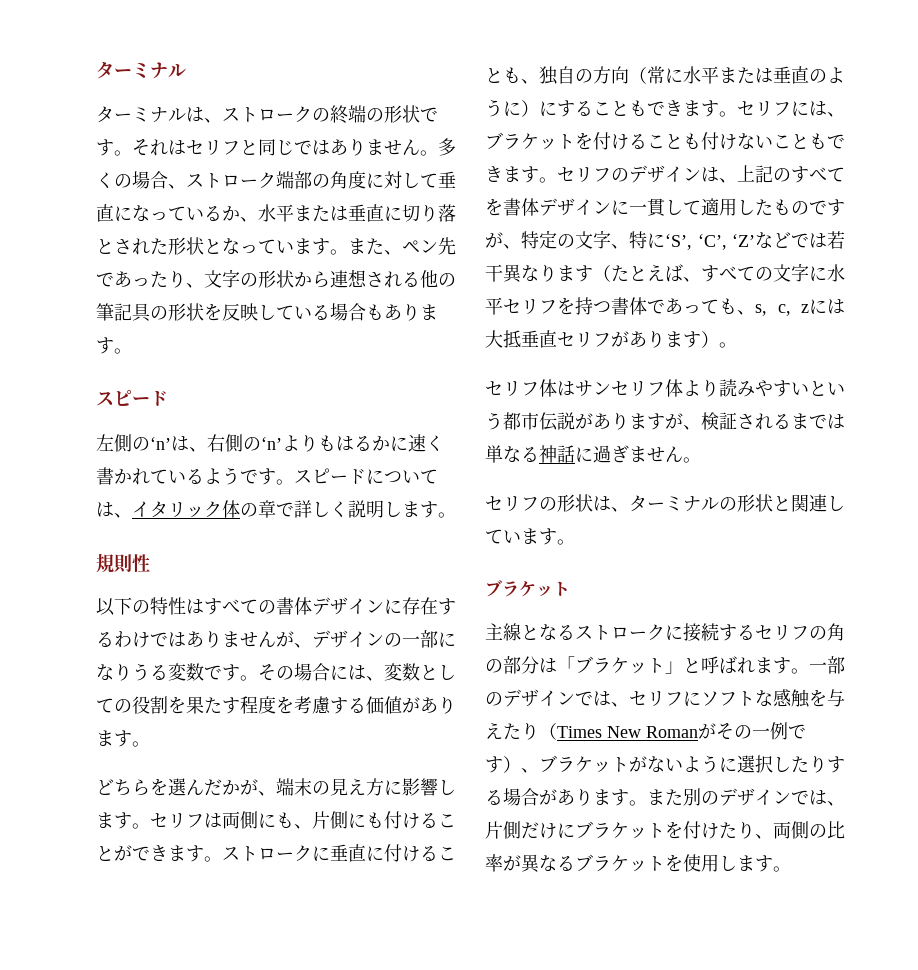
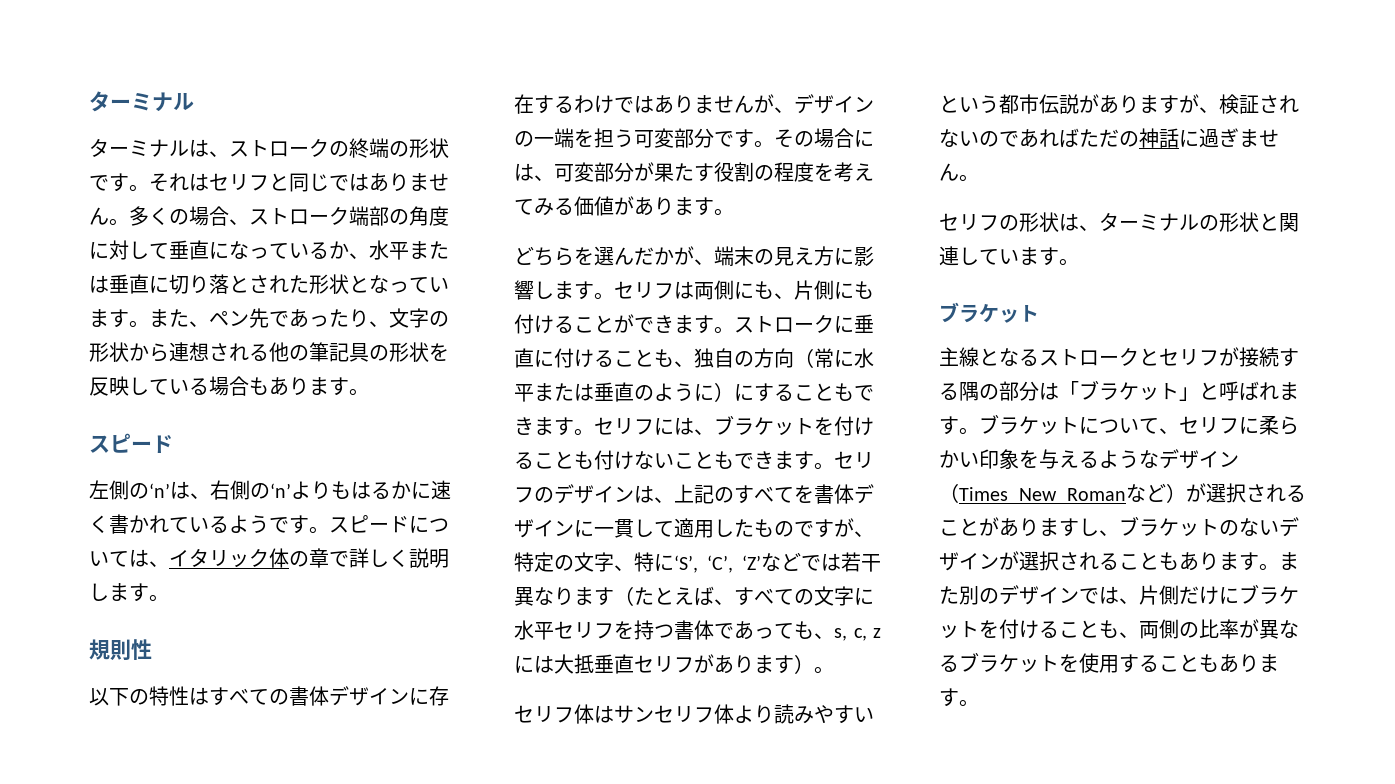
- 以下の特性はすべての書体デザインに存在するわけではありませんが、デザインの一部になりうる変数です。
+ 以下の特性はすべての書体デザインに存在するわけではありませんが、デザインの一端を担う可変部分です。
- その場合には、変数としての役割を果たす程度を考慮する価値があります。
+ その場合には、可変部分が果たす役割の程度を考えてみる価値があります。
- セリフ体はサンセリフ体より読みやすいという都市伝説がありますが、検証されるまでは単なる神話に過ぎません。
+ セリフ体はサンセリフ体より読みやすいという都市伝説がありますが、検証されないのであればただの神話に過ぎません。
- 主線となるストロークに接続するセリフの角の部分は「ブラケット」と呼ばれます。
+ 主線となるストロークとセリフが接続する隅の部分は「ブラケット」と呼ばれます。
- 一部のデザインでは、セリフにソフトな感触を与えたり（Times New Romanがその一例です）、ブラケットがないように選択したりする場合があります。
+ ブラケットについて、セリフに柔らかい印象を与えるようなデザイン（Times New Romanなど）が選択されることがありますし、ブラケットのないデザインが選択されることもあります。
- また別のデザインでは、片側だけにブラケットを付けたり、両側の比率が異なるブラケットを使用します。
+ また別のデザインでは、片側だけにブラケットを付けることも、両側の比率が異なるブラケットを使用することもあります。

